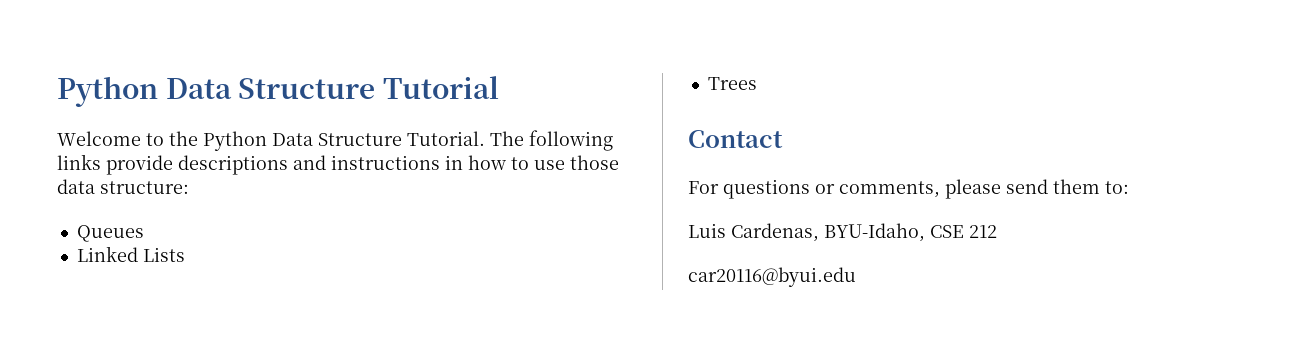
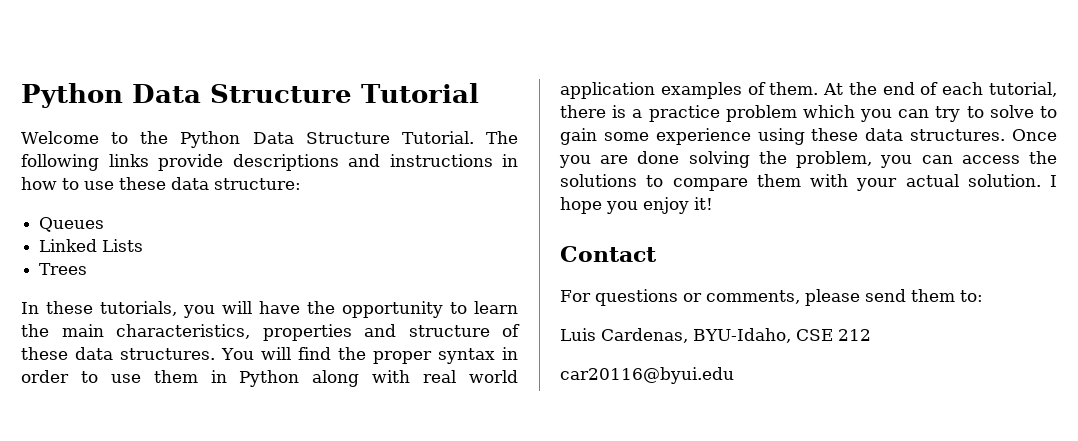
- The following links provide descriptions and instructions in how to use those data structure:
+ The following links provide descriptions and instructions in how to use these data structure:
+ In these tutorials, you will have the opportunity to learn the main characteristics, properties and structure of these data structures. You will find the proper syntax in order to use them in Python along with real world application examples of them. At the end of each tutorial, there is a practice problem which you can try to solve to gain some experience using these data structures. Once you are done solving the problem, you can access the solutions to compare them with your actual solution. I hope you enjoy it!

